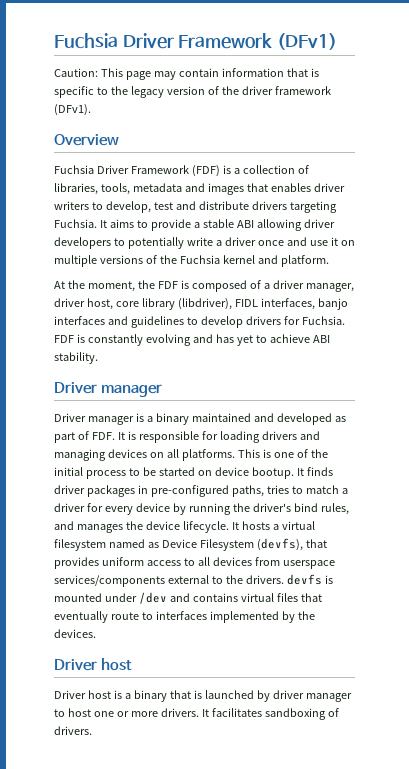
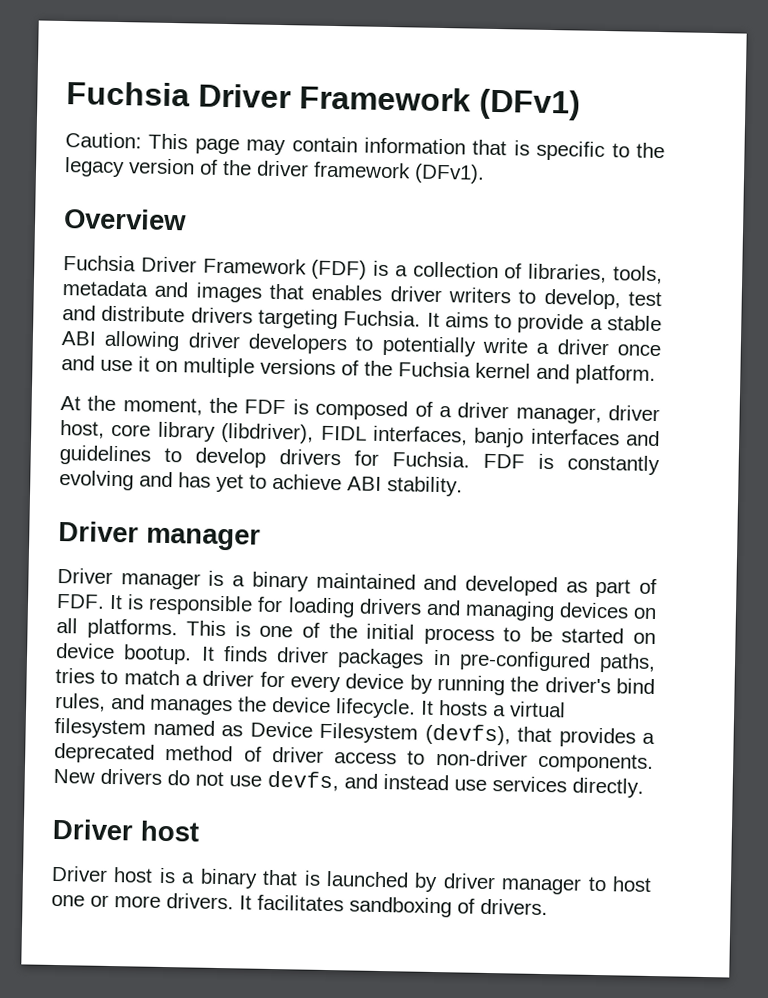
- It hosts a virtual filesystem named as Device Filesystem (devfs), that provides uniform access to all devices from userspace services/components external to the drivers. devfs is mounted under /dev and contains virtual files that eventually route to interfaces implemented by the devices.
+ It hosts a virtual filesystem named as Device Filesystem (devfs), that provides a deprecated method of driver access to non-driver components. New drivers do not use devfs, and instead use services directly.

